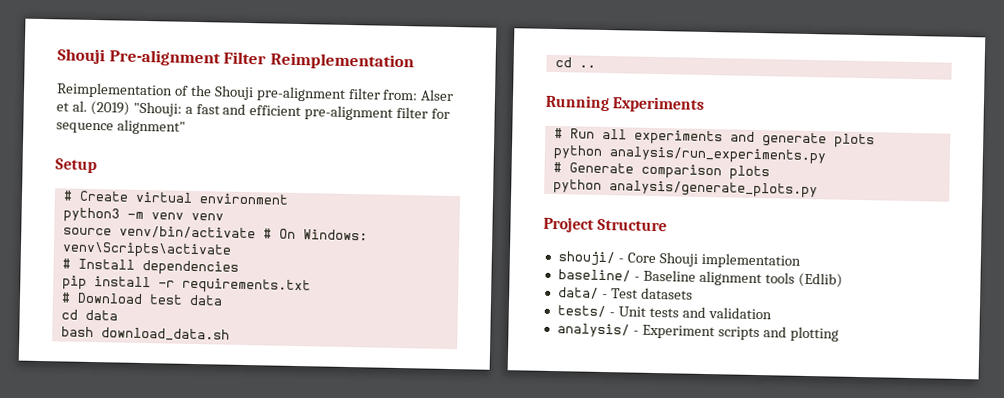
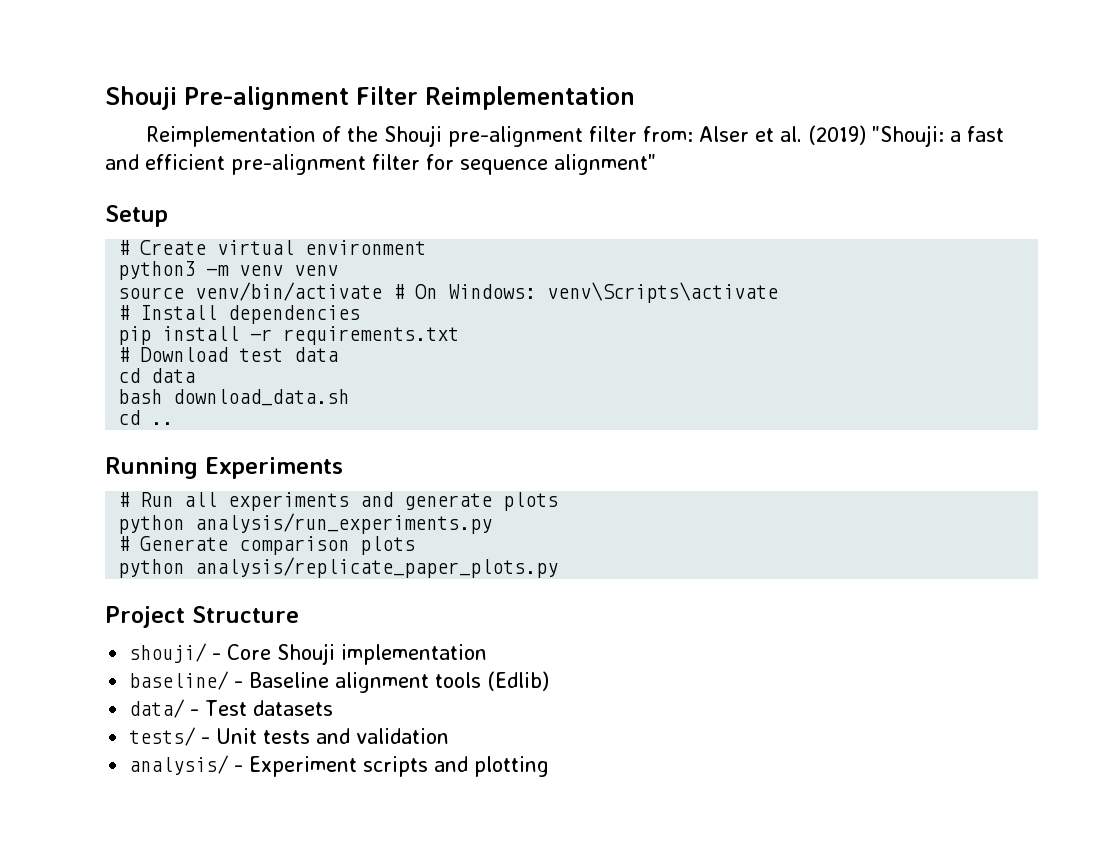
- python analysis/generate_plots.py
+ python analysis/replicate_paper_plots.py

